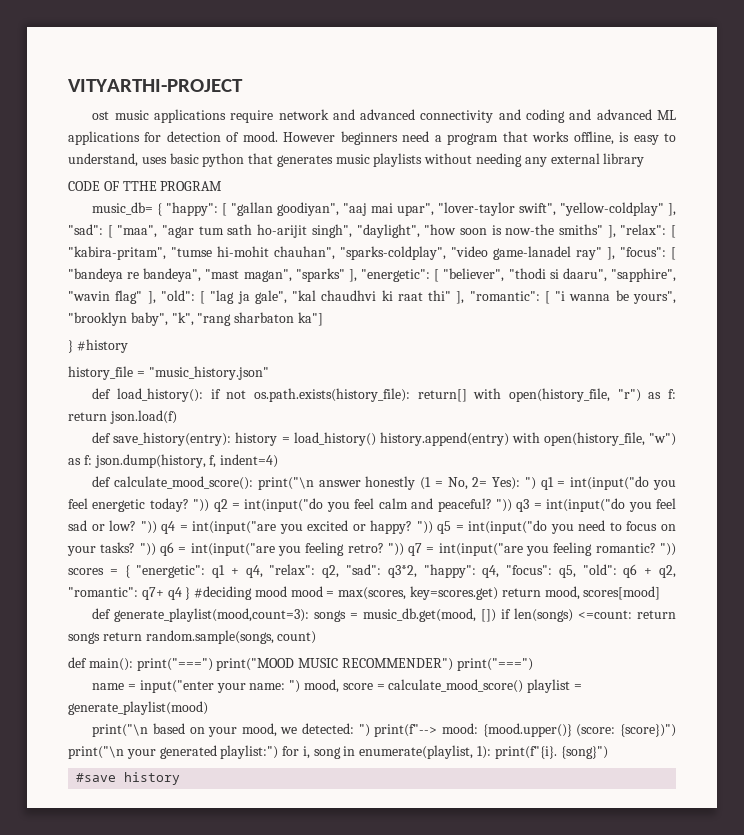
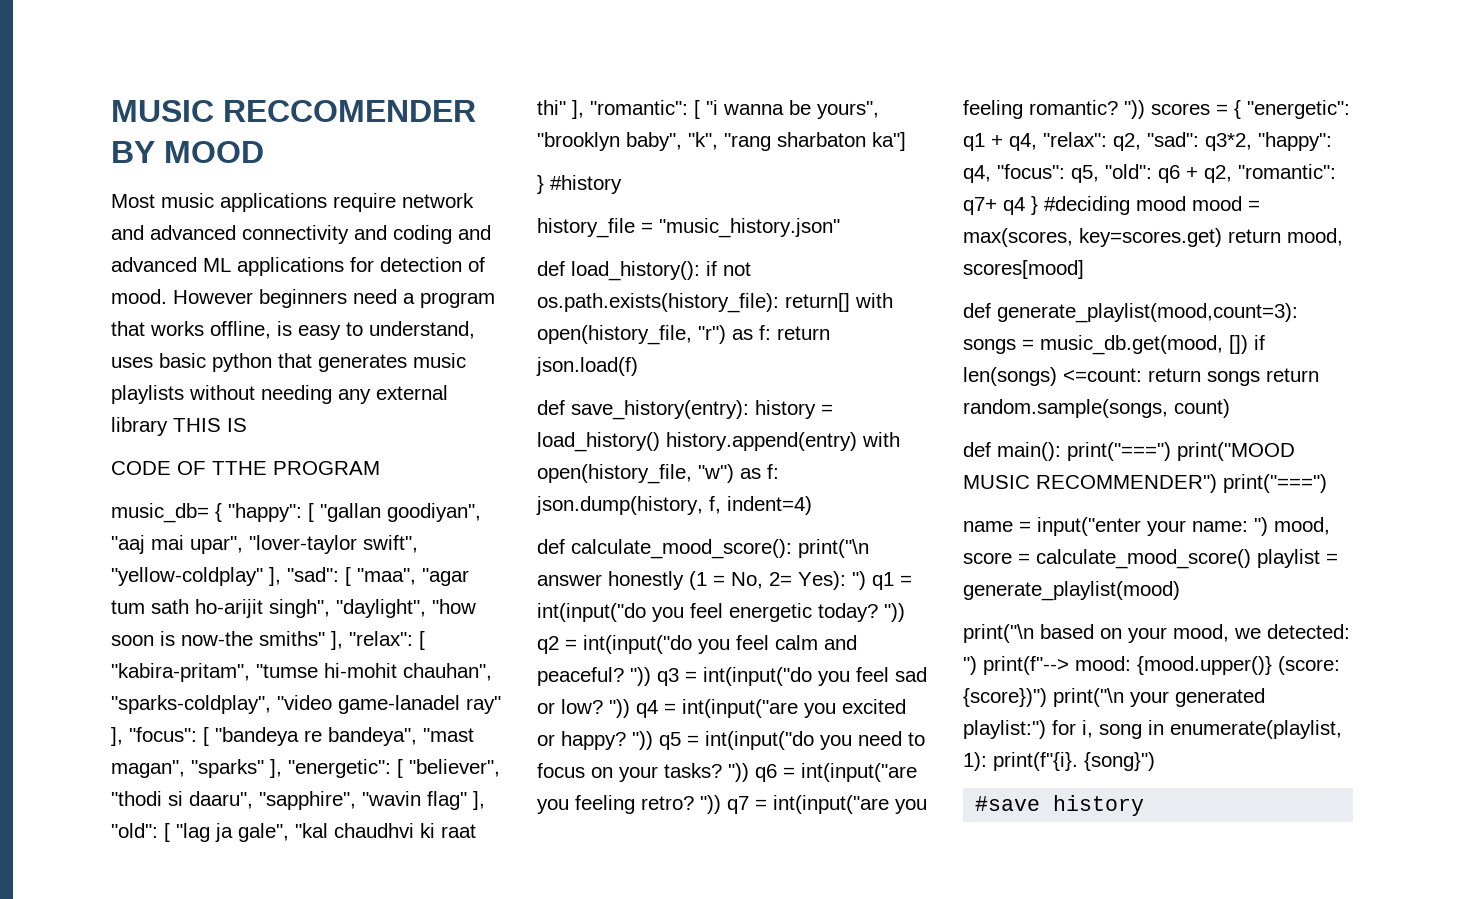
- VITYARTHI-PROJECT
- ost music applications require network and advanced connectivity and coding and advanced ML applications for detection of mood.
+ MUSIC RECCOMENDER BY MOOD
+ Most music applications require network and advanced connectivity and coding and advanced ML applications for detection of mood.
- However beginners need a program that works offline, is easy to understand, uses basic python that generates music playlists without needing any external library
+ However beginners need a program that works offline, is easy to understand, uses basic python that generates music playlists without needing any external library THIS IS

